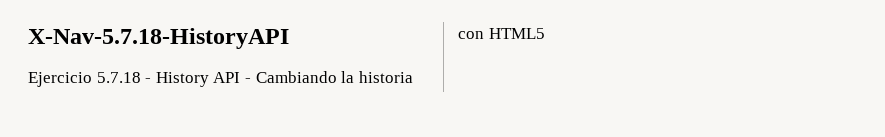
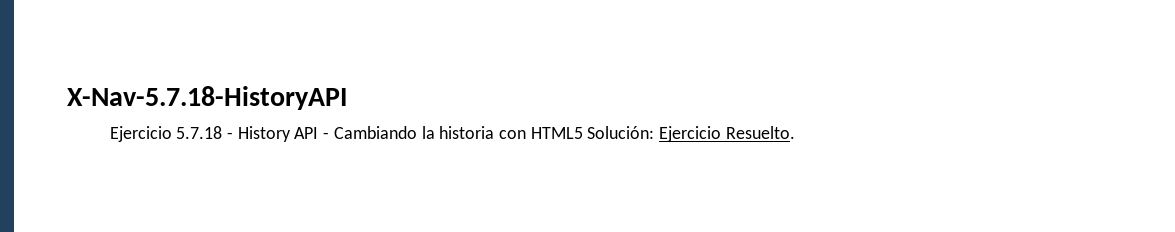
- Ejercicio 5.7.18 - History API - Cambiando la historia con HTML5
+ Ejercicio 5.7.18 - History API - Cambiando la historia con HTML5 Solución: Ejercicio Resuelto.

